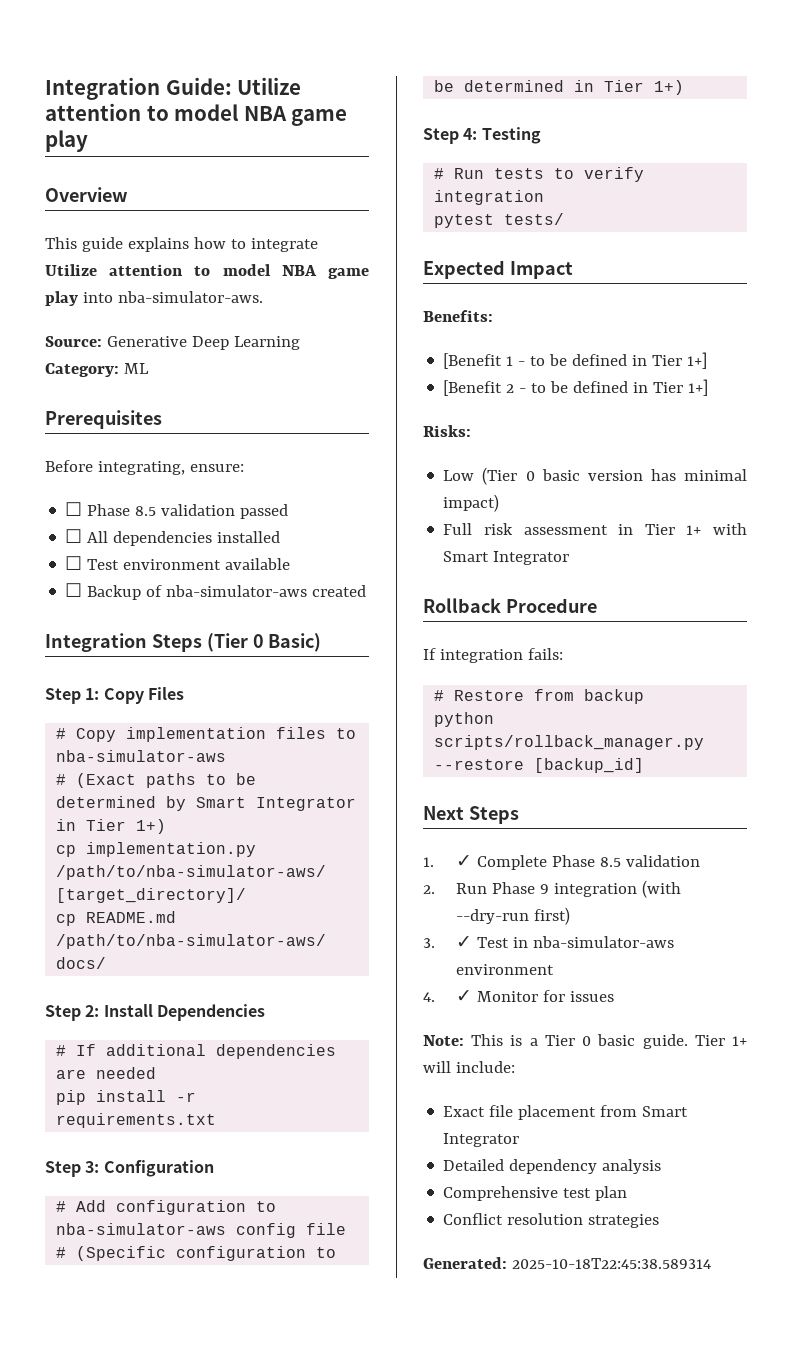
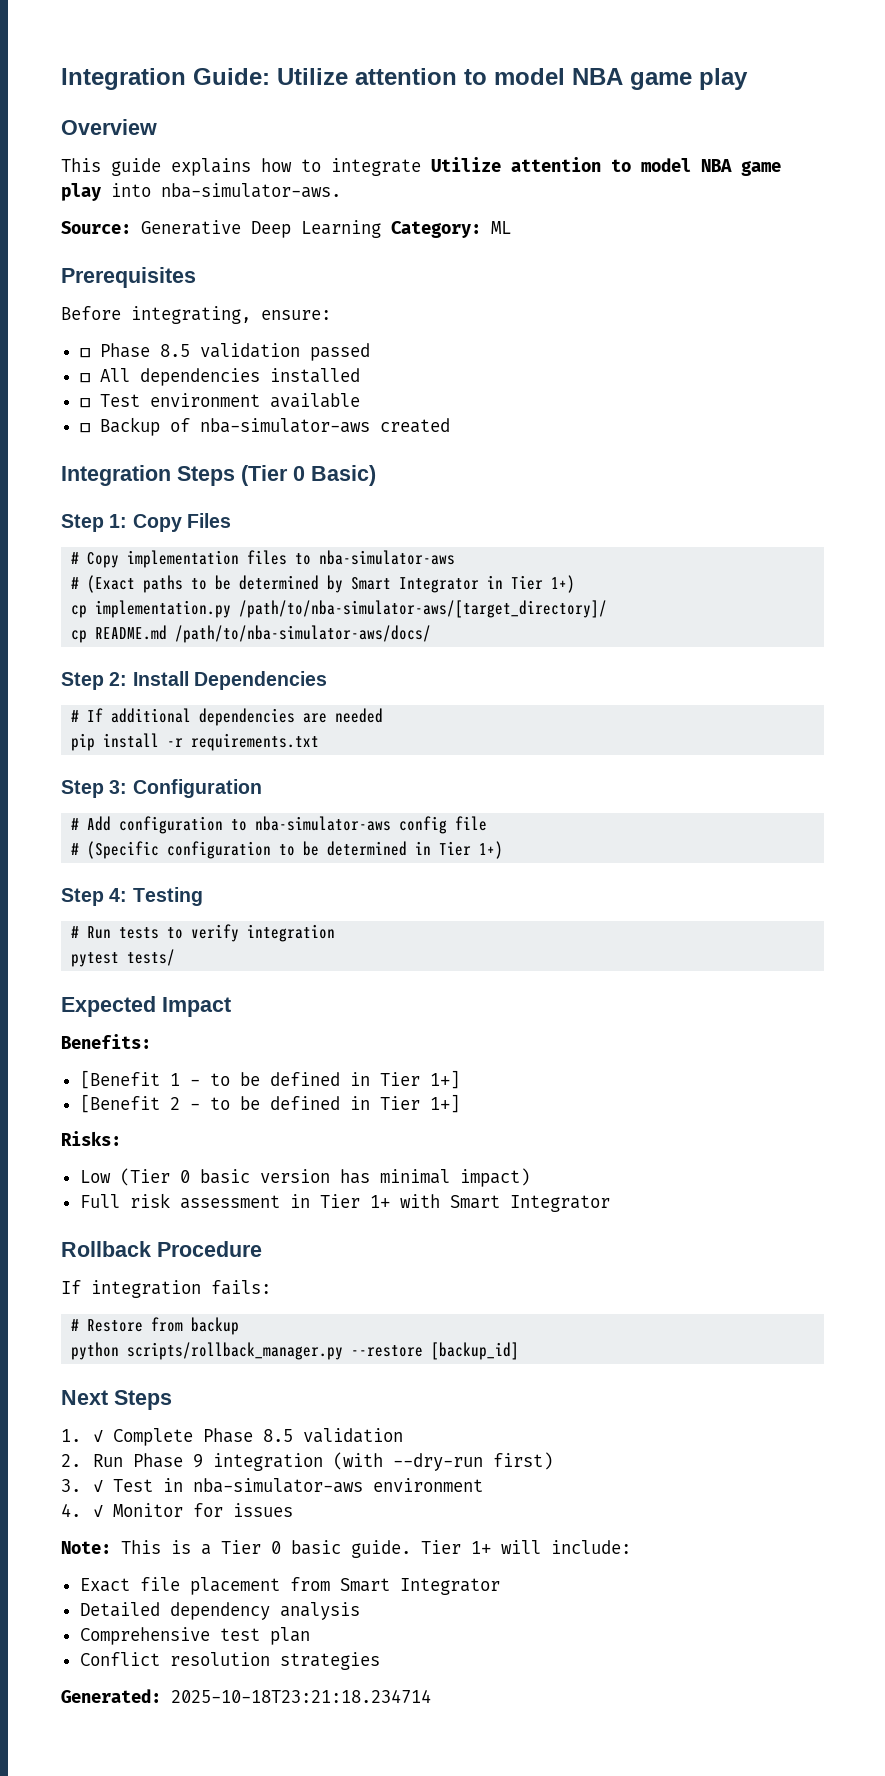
- Generated: 2025-10-18T22:45:38.589314
+ Generated: 2025-10-18T23:21:18.234714

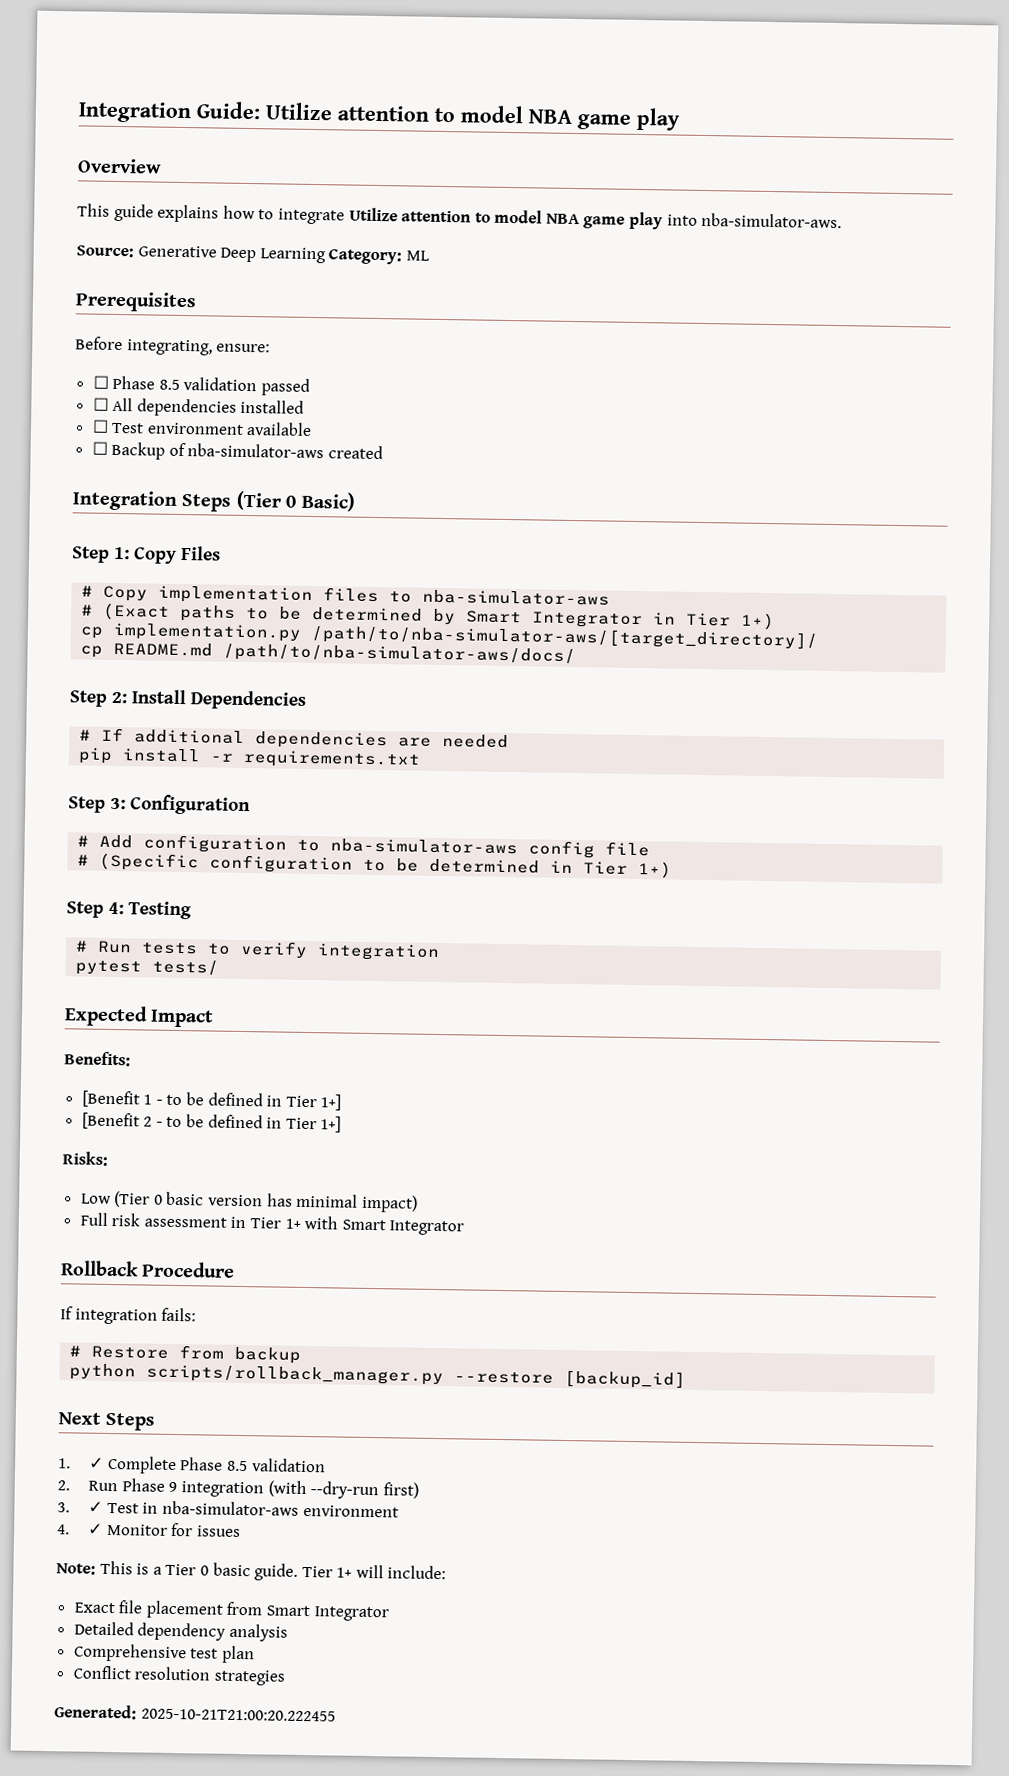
- Generated: 2025-10-18T23:21:18.234714
+ Generated: 2025-10-21T21:00:20.222455

